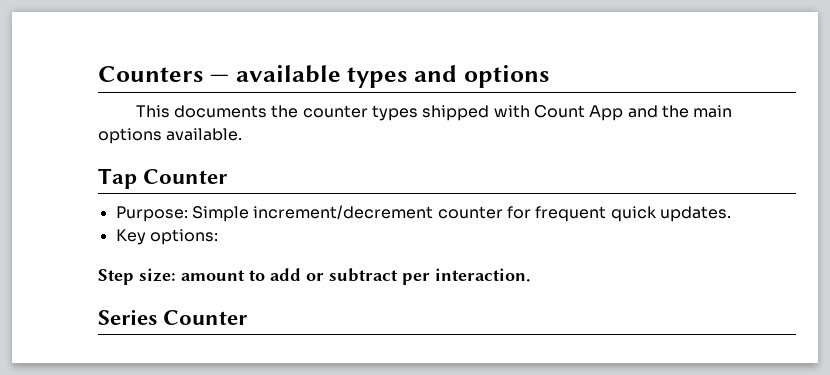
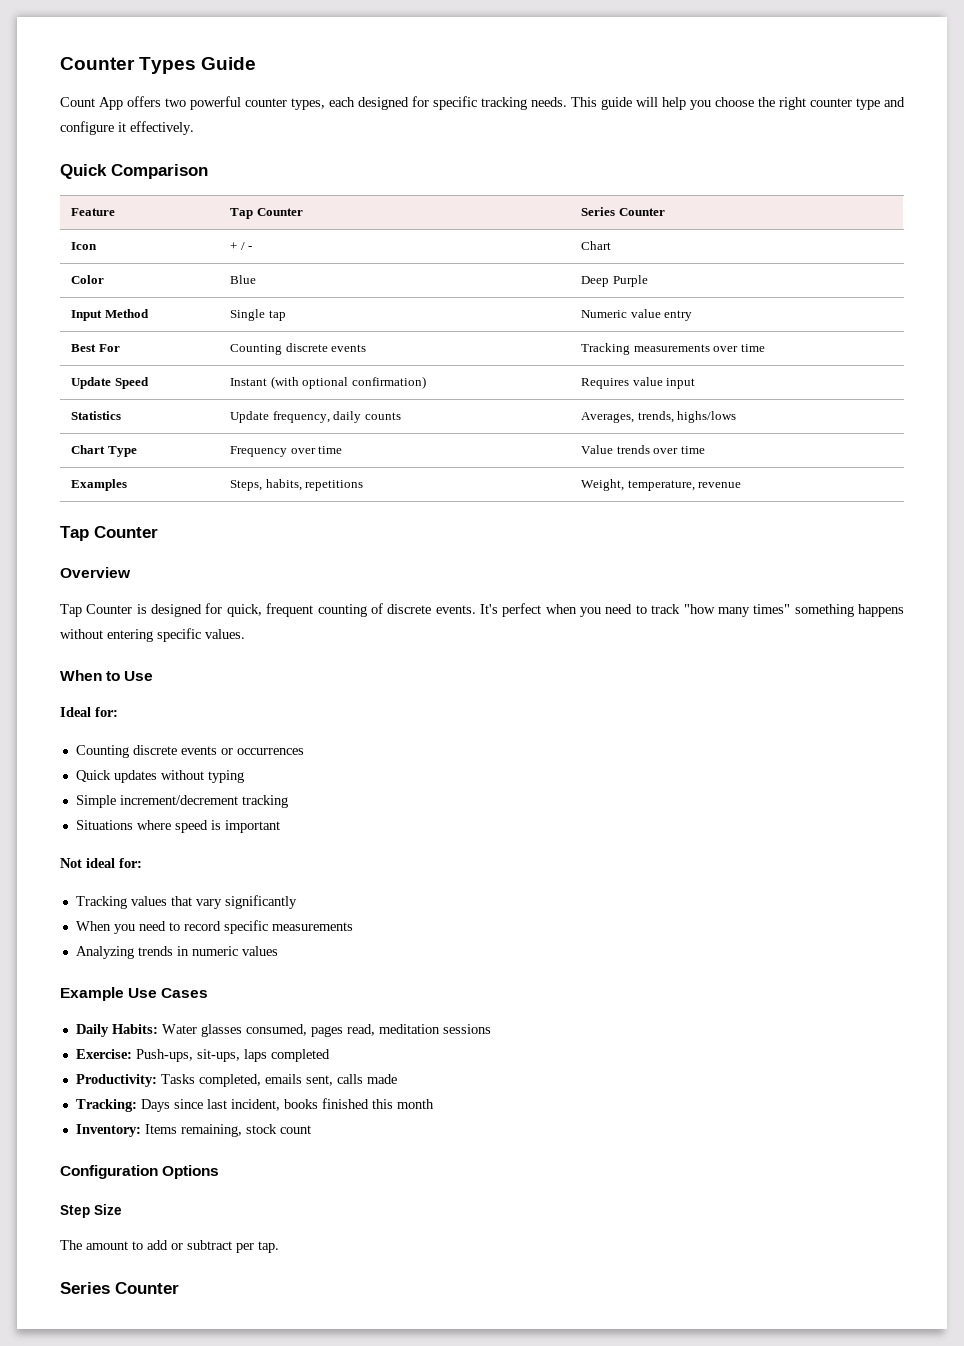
- Counters — available types and options
- This documents the counter types shipped with Count App and the main options available.
+ Counter Types Guide
+ Count App offers two powerful counter types, each designed for specific tracking needs. This guide will help you choose the right counter type and configure it effectively.
+ Quick Comparison
+ Feature | Tap Counter | Series Counter
+ Icon | + / - | Chart
+ Color | Blue | Deep Purple
+ Input Method | Single tap | Numeric value entry
+ Best For | Counting discrete events | Tracking measurements over time
+ Update Speed | Instant (with optional confirmation) | Requires value input
+ Statistics | Update frequency, daily counts | Averages, trends, highs/lows
+ Chart Type | Frequency over time | Value trends over time
+ Examples | Steps, habits, repetitions | Weight, temperature, revenue
  Tap Counter
- Purpose: Simple increment/decrement counter for frequent quick updates.
- Key options:
+ Overview
+ Tap Counter is designed for quick, frequent counting of discrete events. It's perfect when you need to track "how many times" something happens without entering specific values.
+ When to Use
+ Ideal for:
+ Counting discrete events or occurrences
+ Quick updates without typing
+ Simple increment/decrement tracking
+ Situations where speed is important
+ Not ideal for:
+ Tracking values that vary significantly
+ When you need to record specific measurements
+ Analyzing trends in numeric values
+ Example Use Cases
+ Daily Habits: Water glasses consumed, pages read, meditation sessions
+ Exercise: Push-ups, sit-ups, laps completed
+ Productivity: Tasks completed, emails sent, calls made
+ Tracking: Days since last incident, books finished this month
+ Inventory: Items remaining, stock count
+ Configuration Options
- Step size: amount to add or subtract per interaction.
+ Step Size
+ The amount to add or subtract per tap.

